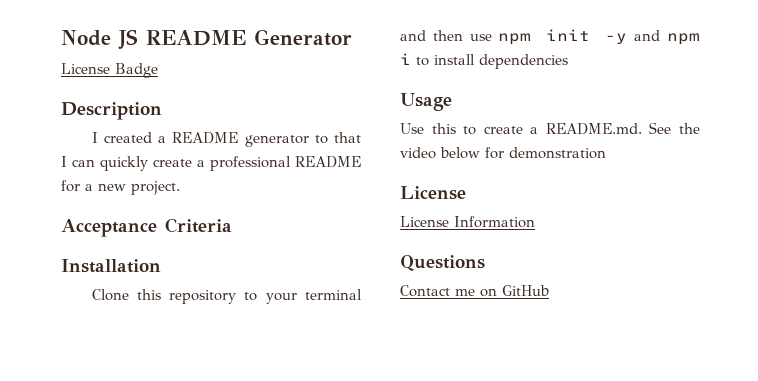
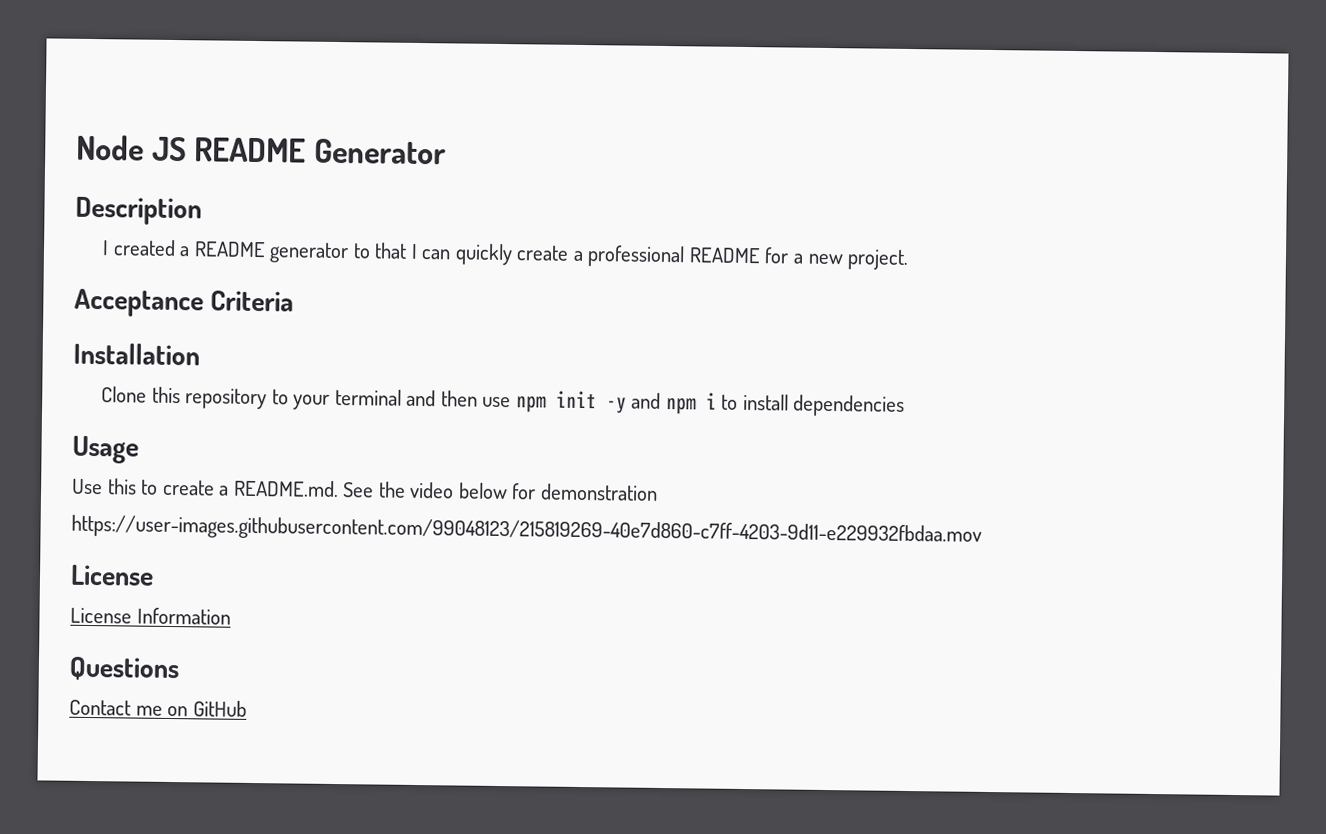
- License Badge
+ https://user-images.githubusercontent.com/99048123/215819269-40e7d860-c7ff-4203-9d11-e229932fbdaa.mov

